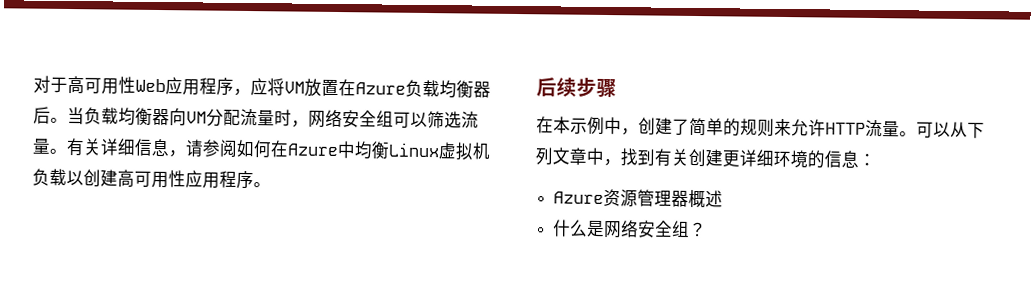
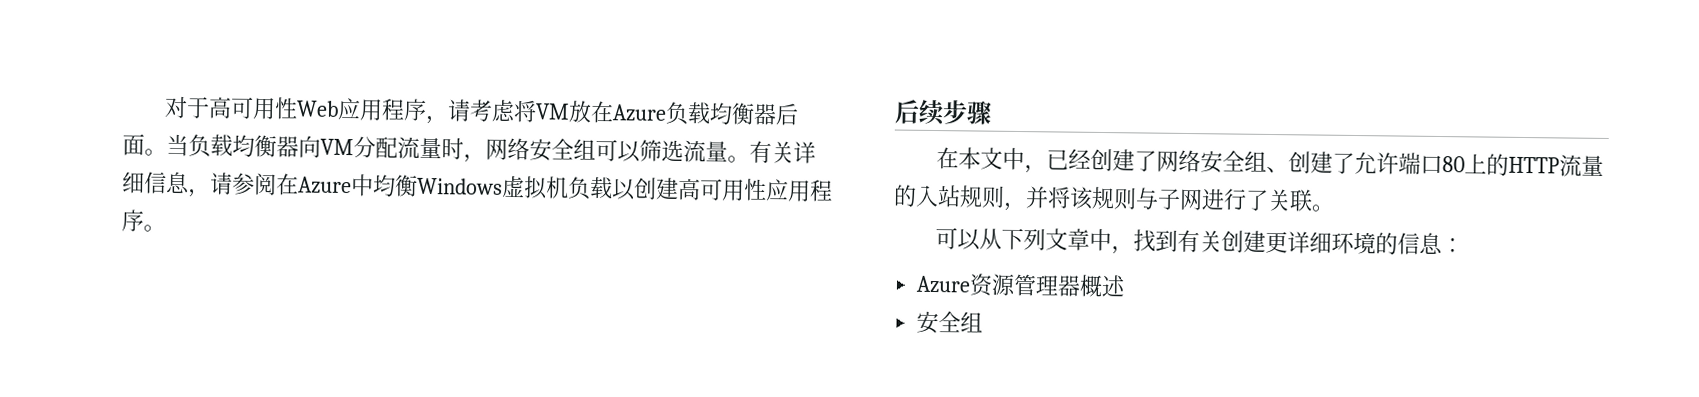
- 对于高可用性Web应用程序，应将VM放置在Azure负载均衡器后。
+ 对于高可用性Web应用程序，请考虑将VM放在Azure负载均衡器后面。
- 有关详细信息，请参阅如何在Azure中均衡Linux虚拟机负载以创建高可用性应用程序。
+ 有关详细信息，请参阅在Azure中均衡Windows虚拟机负载以创建高可用性应用程序。
- 在本示例中，创建了简单的规则来允许HTTP流量。可以从下列文章中，找到有关创建更详细环境的信息：
+ 在本文中，已经创建了网络安全组、创建了允许端口80上的HTTP流量的入站规则，并将该规则与子网进行了关联。
+ 可以从下列文章中，找到有关创建更详细环境的信息：
  Azure资源管理器概述
- 什么是网络安全组？
+ 安全组

